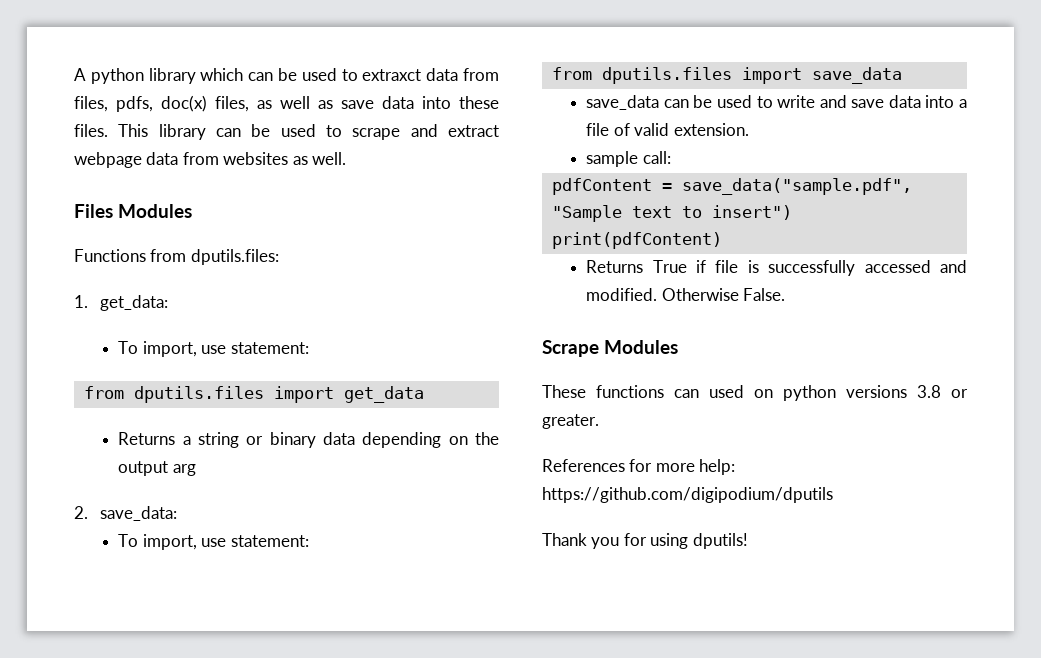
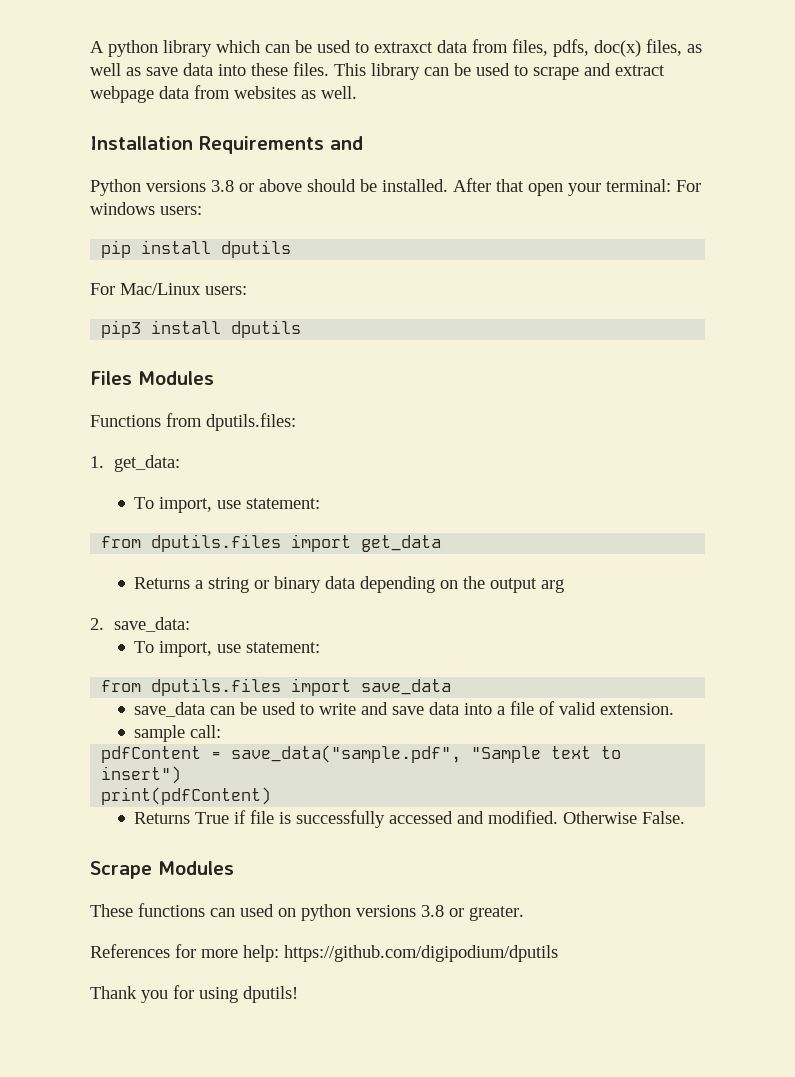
+ Installation Requirements and
+ Python versions 3.8 or above should be installed. After that open your terminal: For windows users:
+ pip install dputils
+ For Mac/Linux users:
+ pip3 install dputils

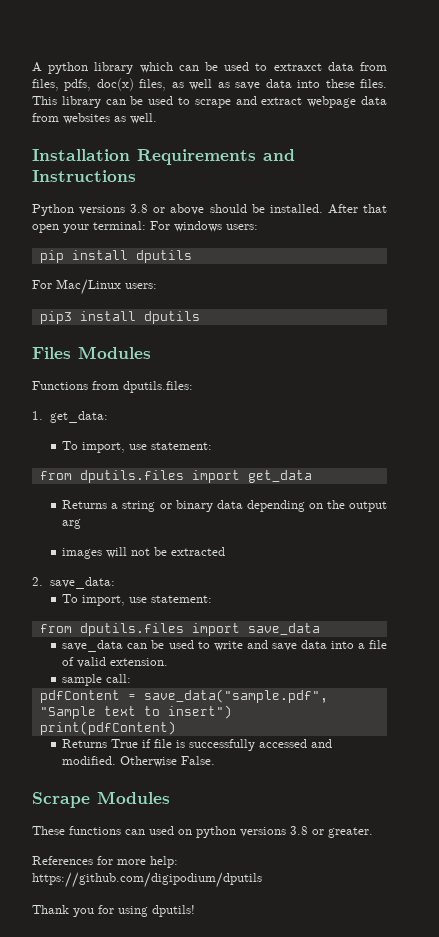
- Installation Requirements and
+ Installation Requirements and Instructions
+ images will not be extracted

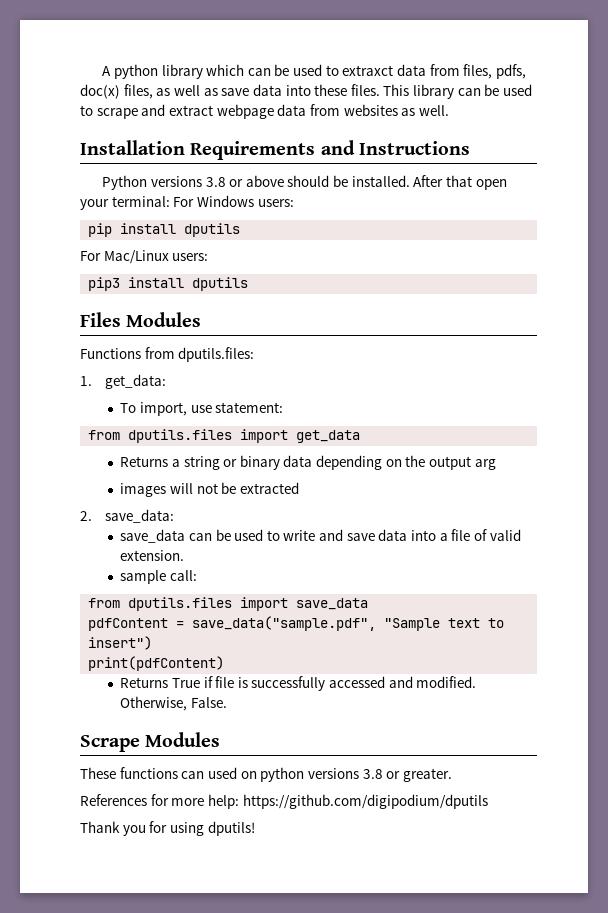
- After that open your terminal: For windows users:
+ After that open your terminal: For Windows users:
  2. save_data:
- To import, use statement:
- from dputils.files import save_data
+ from dputils.files import save_data
- Otherwise False.
+ Otherwise, False.

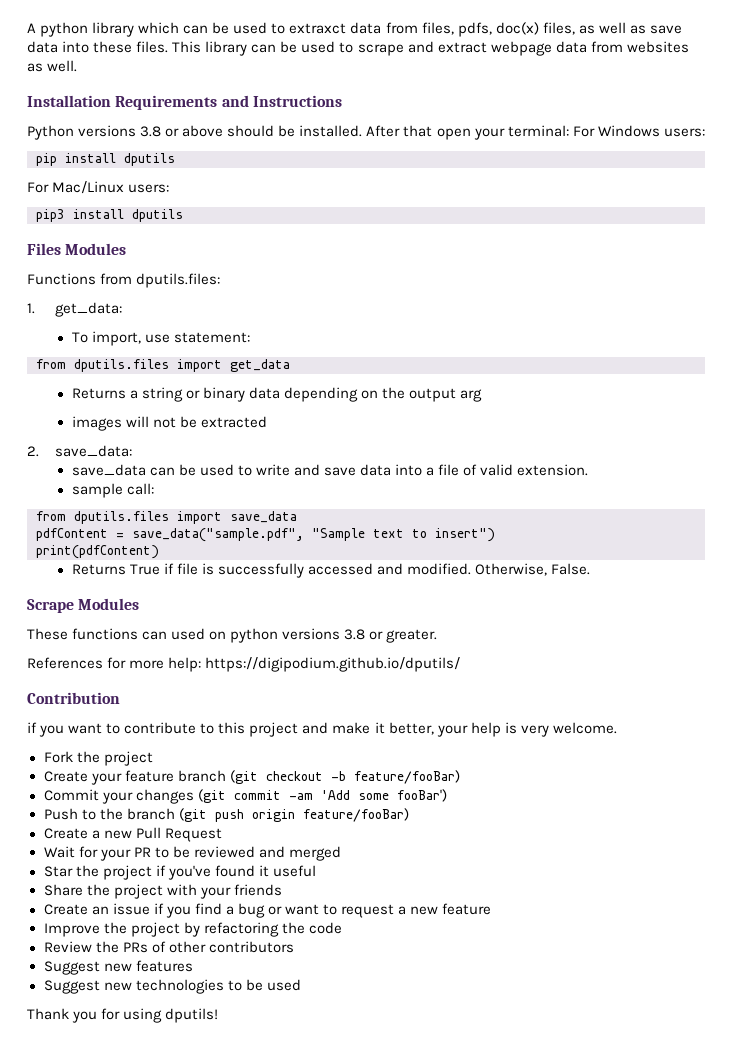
- References for more help: https://github.com/digipodium/dputils
+ References for more help: https://digipodium.github.io/dputils/
+ Contribution
+ if you want to contribute to this project and make it better, your help is very welcome.
+ Fork the project
+ Create your feature branch (git checkout -b feature/fooBar)
+ Commit your changes (git commit -am 'Add some fooBar')
+ Push to the branch (git push origin feature/fooBar)
+ Create a new Pull Request
+ Wait for your PR to be reviewed and merged
+ Star the project if you've found it useful
+ Share the project with your friends
+ Create an issue if you find a bug or want to request a new feature
+ Improve the project by refactoring the code
+ Review the PRs of other contributors
+ Suggest new features
+ Suggest new technologies to be used

